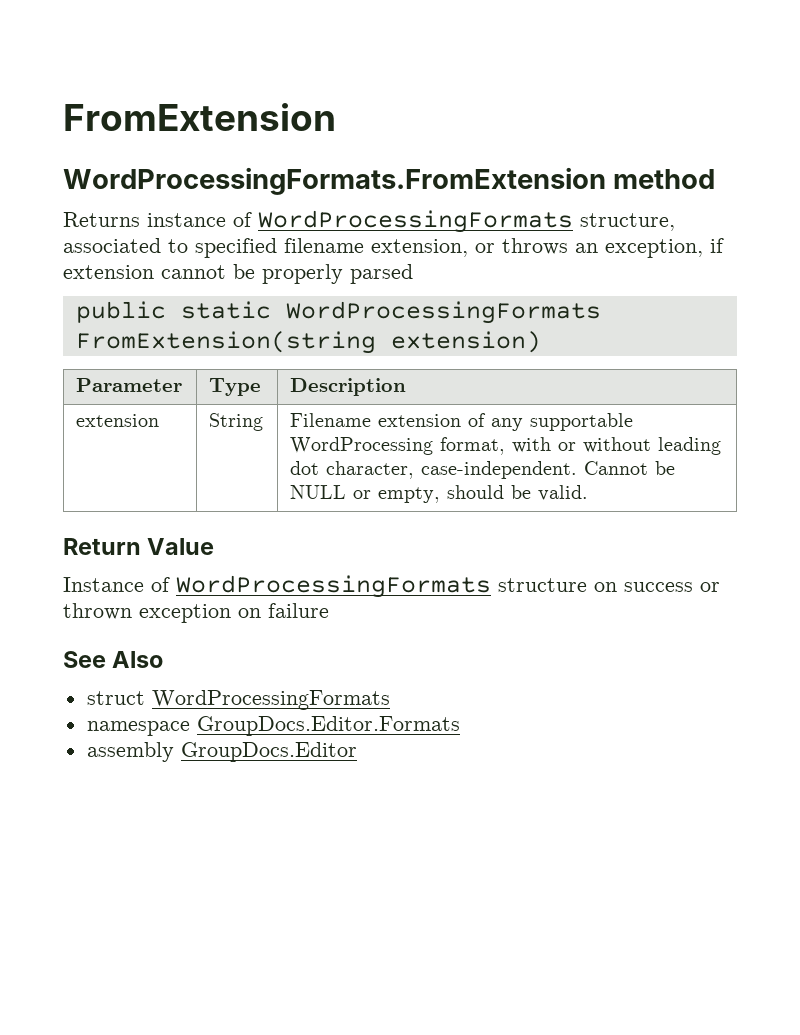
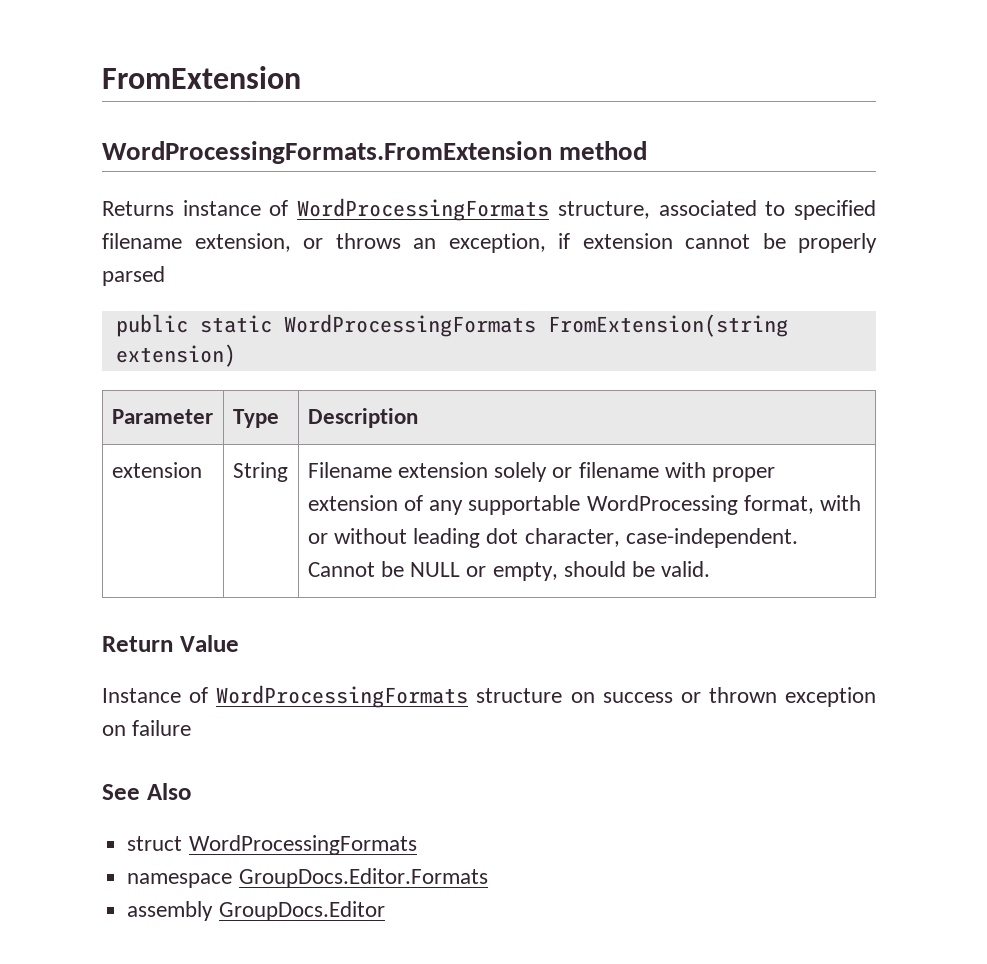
- extension | String | Filename extension of any supportable WordProcessing format, with or without leading dot character, case-independent. Cannot be NULL or empty, should be valid.
+ extension | String | Filename extension solely or filename with proper extension of any supportable WordProcessing format, with or without leading dot character, case-independent. Cannot be NULL or empty, should be valid.

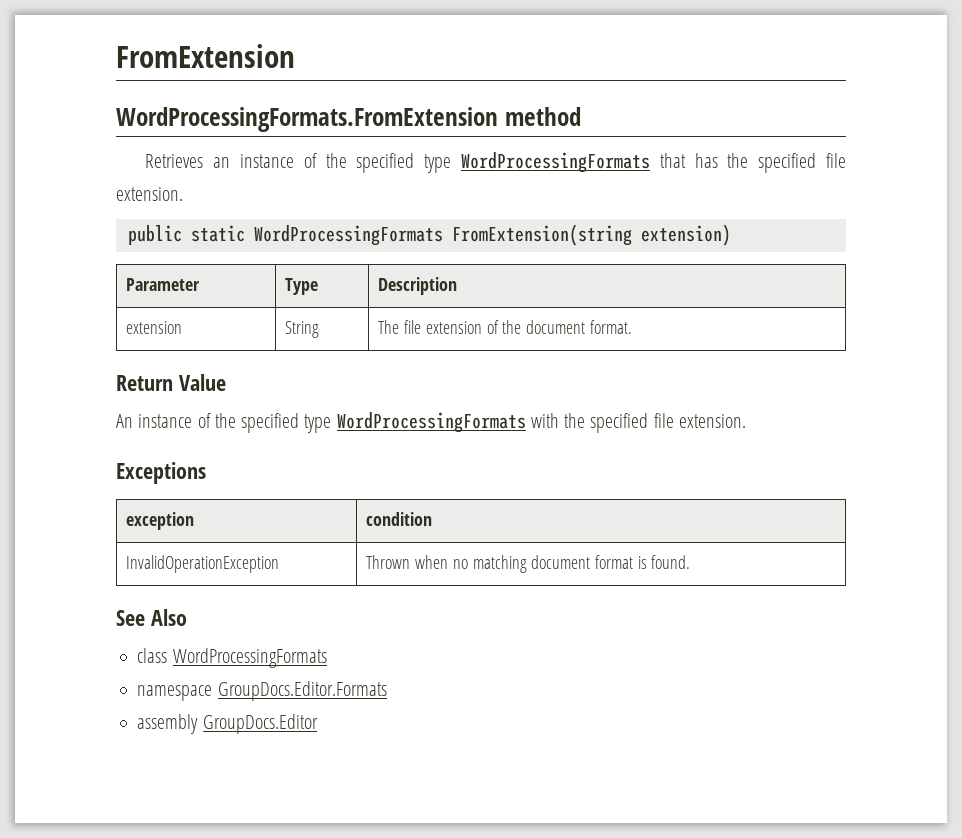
- Returns instance of WordProcessingFormats structure, associated to specified filename extension, or throws an exception, if extension cannot be properly parsed
+ Retrieves an instance of the specified type WordProcessingFormats that has the specified file extension.
- extension | String | Filename extension solely or filename with proper extension of any supportable WordProcessing format, with or without leading dot character, case-independent. Cannot be NULL or empty, should be valid.
+ extension | String | The file extension of the document format.
  Return Value
- Instance of WordProcessingFormats structure on success or thrown exception on failure
+ An instance of the specified type WordProcessingFormats with the specified file extension.
+ Exceptions
+ exception | condition
+ InvalidOperationException | Thrown when no matching document format is found.
- struct WordProcessingFormats
+ class WordProcessingFormats

